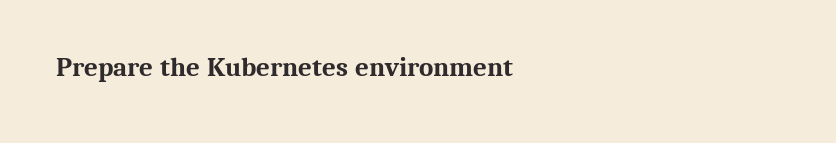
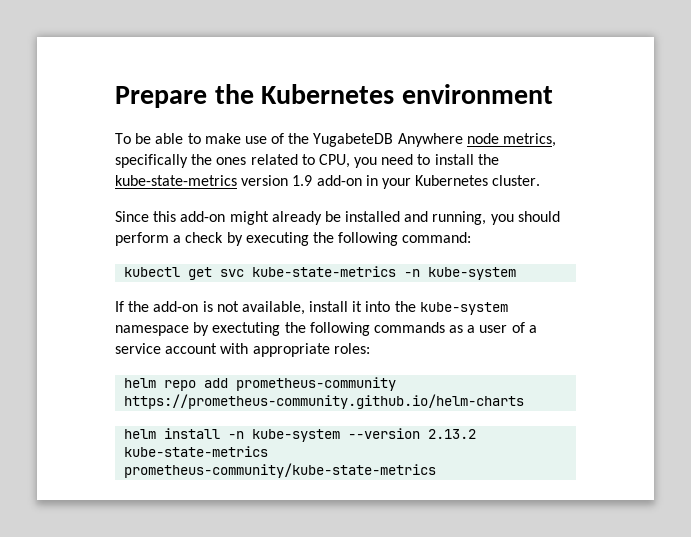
+ To be able to make use of the YugabeteDB Anywhere node metrics, specifically the ones related to CPU, you need to install the kube-state-metrics version 1.9 add-on in your Kubernetes cluster.
+ Since this add-on might already be installed and running, you should perform a check by executing the following command:
+ kubectl get svc kube-state-metrics -n kube-system
+ If the add-on is not available, install it into the kube-system namespace by exectuting the following commands as a user of a service account with appropriate roles:
+ helm repo add prometheus-community https://prometheus-community.github.io/helm-charts
+ helm install -n kube-system --version 2.13.2 kube-state-metrics prometheus-community/kube-state-metrics

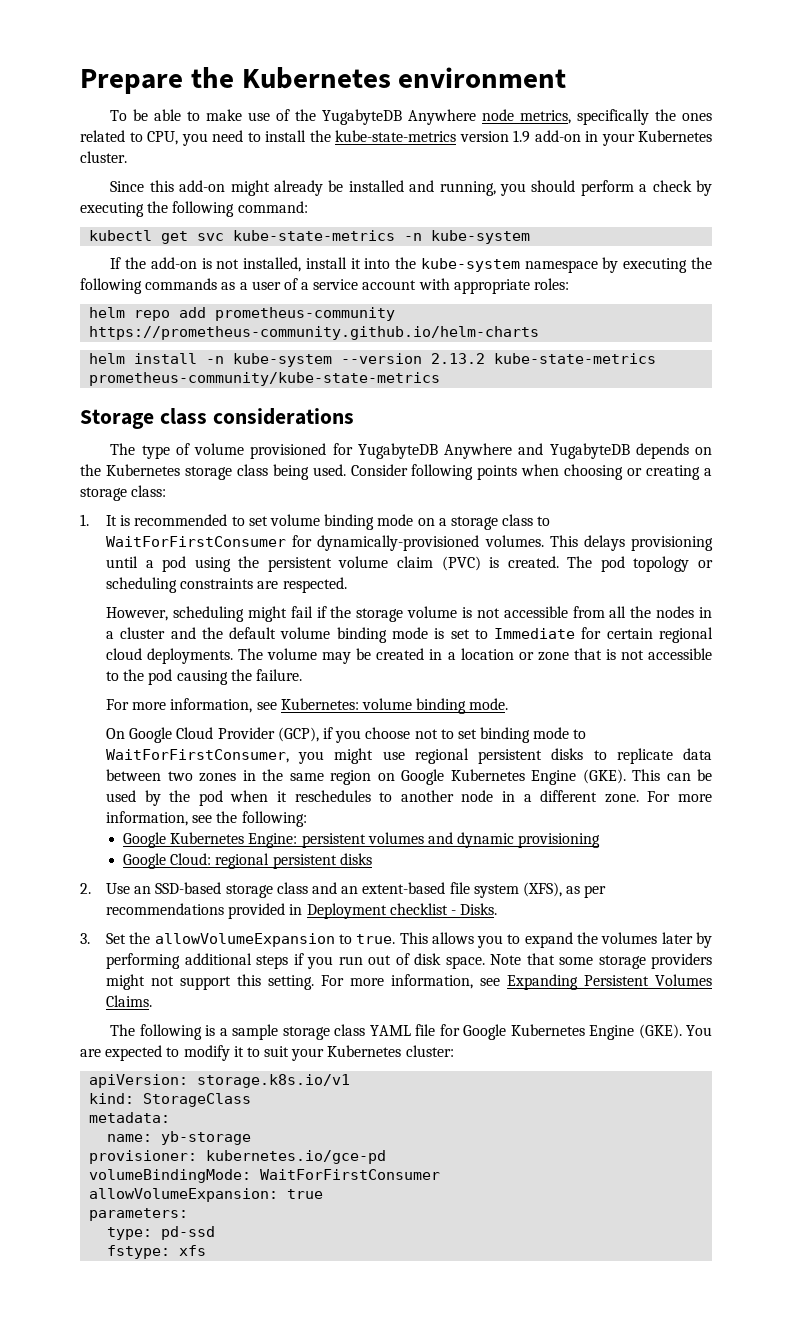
- To be able to make use of the YugabeteDB Anywhere node metrics, specifically the ones related to CPU, you need to install the kube-state-metrics version 1.9 add-on in your Kubernetes cluster.
+ To be able to make use of the YugabyteDB Anywhere node metrics, specifically the ones related to CPU, you need to install the kube-state-metrics version 1.9 add-on in your Kubernetes cluster.
- If the add-on is not available, install it into the kube-system namespace by exectuting the following commands as a user of a service account with appropriate roles:
+ If the add-on is not installed, install it into the kube-system namespace by executing the following commands as a user of a service account with appropriate roles:
+ Storage class considerations
+ The type of volume provisioned for YugabyteDB Anywhere and YugabyteDB depends on the Kubernetes storage class being used. Consider following points when choosing or creating a storage class:
+ 1. It is recommended to set volume binding mode on a storage class to WaitForFirstConsumer for dynamically-provisioned volumes. This delays provisioning until a pod using the persistent volume claim (PVC) is created. The pod topology or scheduling constraints are respected.
+ However, scheduling might fail if the storage volume is not accessible from all the nodes in a cluster and the default volume binding mode is set to Immediate for certain regional cloud deployments. The volume may be created in a location or zone that is not accessible to the pod causing the failure.
+ For more information, see Kubernetes: volume binding mode.
+ On Google Cloud Provider (GCP), if you choose not to set binding mode to WaitForFirstConsumer, you might use regional persistent disks to replicate data between two zones in the same region on Google Kubernetes Engine (GKE). This can be used by the pod when it reschedules to another node in a different zone. For more information, see the following:
+ Google Kubernetes Engine: persistent volumes and dynamic provisioning
+ Google Cloud: regional persistent disks
+ 2. Use an SSD-based storage class and an extent-based file system (XFS), as per recommendations provided in Deployment checklist - Disks.
+ 3. Set the allowVolumeExpansion to true. This allows you to expand the volumes later by performing additional steps if you run out of disk space. Note that some storage providers might not support this setting. For more information, see Expanding Persistent Volumes Claims.
+ The following is a sample storage class YAML file for Google Kubernetes Engine (GKE). You are expected to modify it to suit your Kubernetes cluster:
+ apiVersion: storage.k8s.io/v1
+ kind: StorageClass
+ metadata:
+ name: yb-storage
+ provisioner: kubernetes.io/gce-pd
+ volumeBindingMode: WaitForFirstConsumer
+ allowVolumeExpansion: true
+ parameters:
+ type: pd-ssd
+ fstype: xfs

